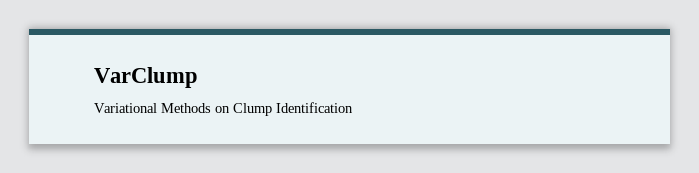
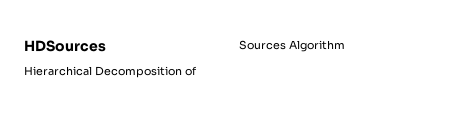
- VarClump
- Variational Methods on Clump Identification
+ HDSources
+ Hierarchical Decomposition of Sources Algorithm

